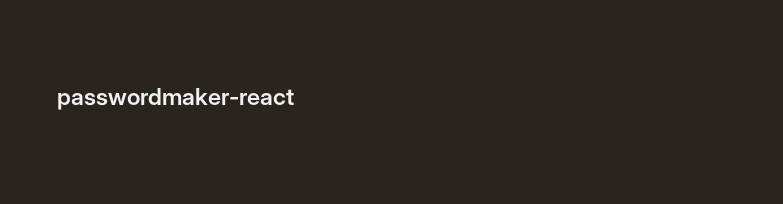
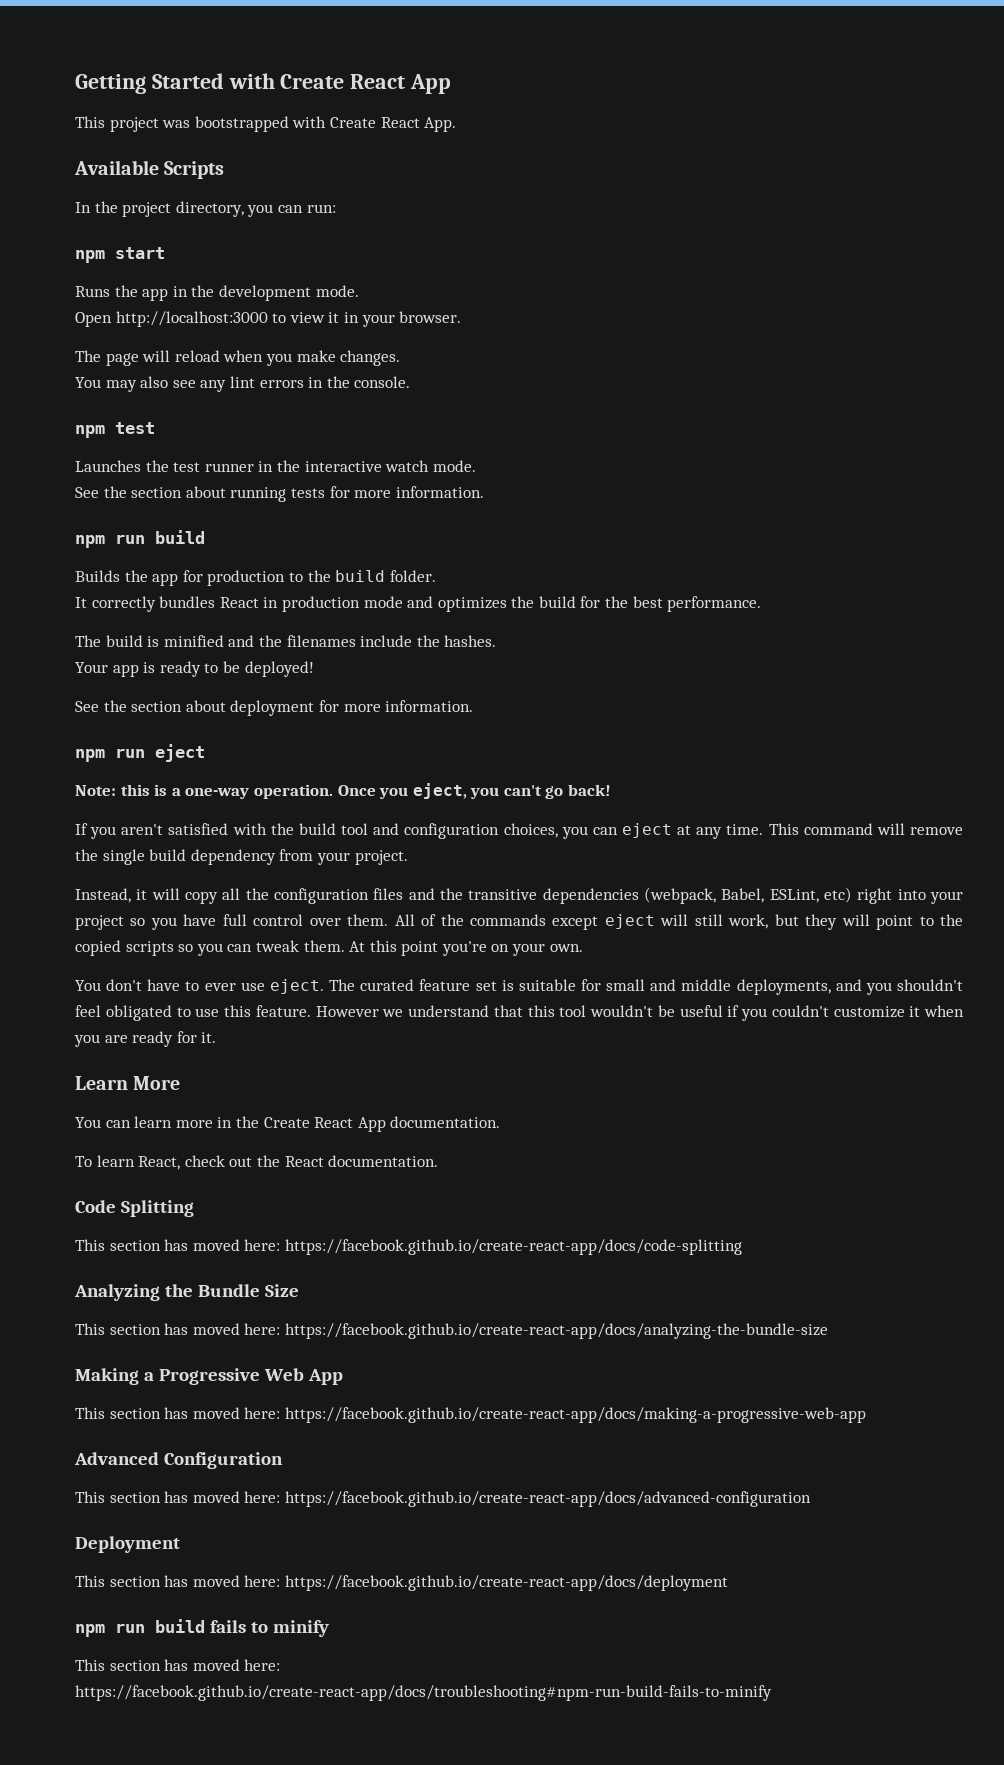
- passwordmaker-react
+ Getting Started with Create React App
+ This project was bootstrapped with Create React App.
+ Available Scripts
+ In the project directory, you can run:
+ npm start
+ Runs the app in the development mode.
+ Open http://localhost:3000 to view it in your browser.
+ The page will reload when you make changes.
+ You may also see any lint errors in the console.
+ npm test
+ Launches the test runner in the interactive watch mode.
+ See the section about running tests for more information.
+ npm run build
+ Builds the app for production to the build folder.
+ It correctly bundles React in production mode and optimizes the build for the best performance.
+ The build is minified and the filenames include the hashes.
+ Your app is ready to be deployed!
+ See the section about deployment for more information.
+ npm run eject
+ Note: this is a one-way operation. Once you eject, you can't go back!
+ If you aren't satisfied with the build tool and configuration choices, you can eject at any time. This command will remove the single build dependency from your project.
+ Instead, it will copy all the configuration files and the transitive dependencies (webpack, Babel, ESLint, etc) right into your project so you have full control over them. All of the commands except eject will still work, but they will point to the copied scripts so you can tweak them. At this point you're on your own.
+ You don't have to ever use eject. The curated feature set is suitable for small and middle deployments, and you shouldn't feel obligated to use this feature. However we understand that this tool wouldn't be useful if you couldn't customize it when you are ready for it.
+ Learn More
+ You can learn more in the Create React App documentation.
+ To learn React, check out the React documentation.
+ Code Splitting
+ This section has moved here: https://facebook.github.io/create-react-app/docs/code-splitting
+ Analyzing the Bundle Size
+ This section has moved here: https://facebook.github.io/create-react-app/docs/analyzing-the-bundle-size
+ Making a Progressive Web App
+ This section has moved here: https://facebook.github.io/create-react-app/docs/making-a-progressive-web-app
+ Advanced Configuration
+ This section has moved here: https://facebook.github.io/create-react-app/docs/advanced-configuration
+ Deployment
+ This section has moved here: https://facebook.github.io/create-react-app/docs/deployment
+ npm run build fails to minify
+ This section has moved here: https://facebook.github.io/create-react-app/docs/troubleshooting#npm-run-build-fails-to-minify

